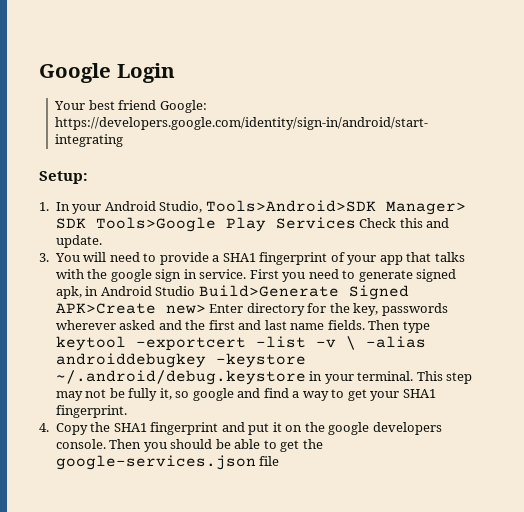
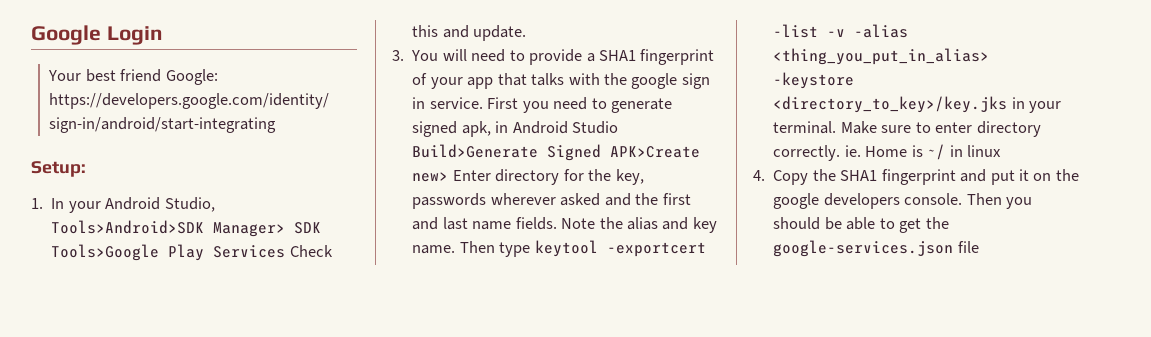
+ Note the alias and key name.
- Then type keytool -exportcert -list -v \ -alias androiddebugkey -keystore ~/.android/debug.keystore in your terminal. This step may not be fully it, so google and find a way to get your SHA1 fingerprint.
+ Then type keytool -exportcert -list -v -alias <thing_you_put_in_alias> -keystore <directory_to_key>/key.jks in your terminal. Make sure to enter directory correctly. ie. Home is ~/ in linux

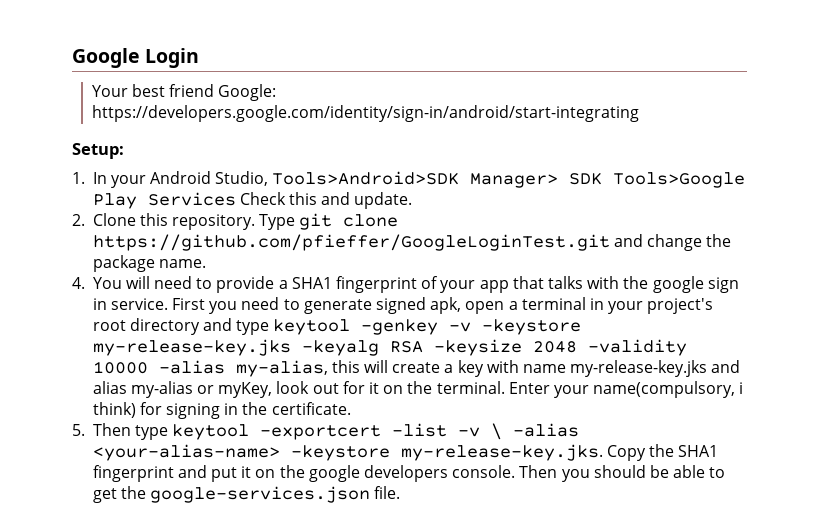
- 3. You will need to provide a SHA1 fingerprint of your app that talks with the google sign in service.
+ 2. Clone this repository. Type git clone https://github.com/pfieffer/GoogleLoginTest.git and change the package name.
+ 4. You will need to provide a SHA1 fingerprint of your app that talks with the google sign in service.
- First you need to generate signed apk, in Android Studio Build>Generate Signed APK>Create new> Enter directory for the key, passwords wherever asked and the first and last name fields. Note the alias and key name. Then type keytool -exportcert -list -v -alias <thing_you_put_in_alias> -keystore <directory_to_key>/key.jks in your terminal. Make sure to enter directory correctly. ie. Home is ~/ in linux
- 4. Copy the SHA1 fingerprint and put it on the google developers console.
+ First you need to generate signed apk, open a terminal in your project's root directory and type keytool -genkey -v -keystore my-release-key.jks -keyalg RSA -keysize 2048 -validity 10000 -alias my-alias, this will create a key with name my-release-key.jks and alias my-alias or myKey, look out for it on the terminal. Enter your name(compulsory, i think) for signing in the certificate.
+ 5. Then type keytool -exportcert -list -v \ -alias <your-alias-name> -keystore my-release-key.jks. Copy the SHA1 fingerprint and put it on the google developers console.
- Then you should be able to get the google-services.json file
+ Then you should be able to get the google-services.json file.

